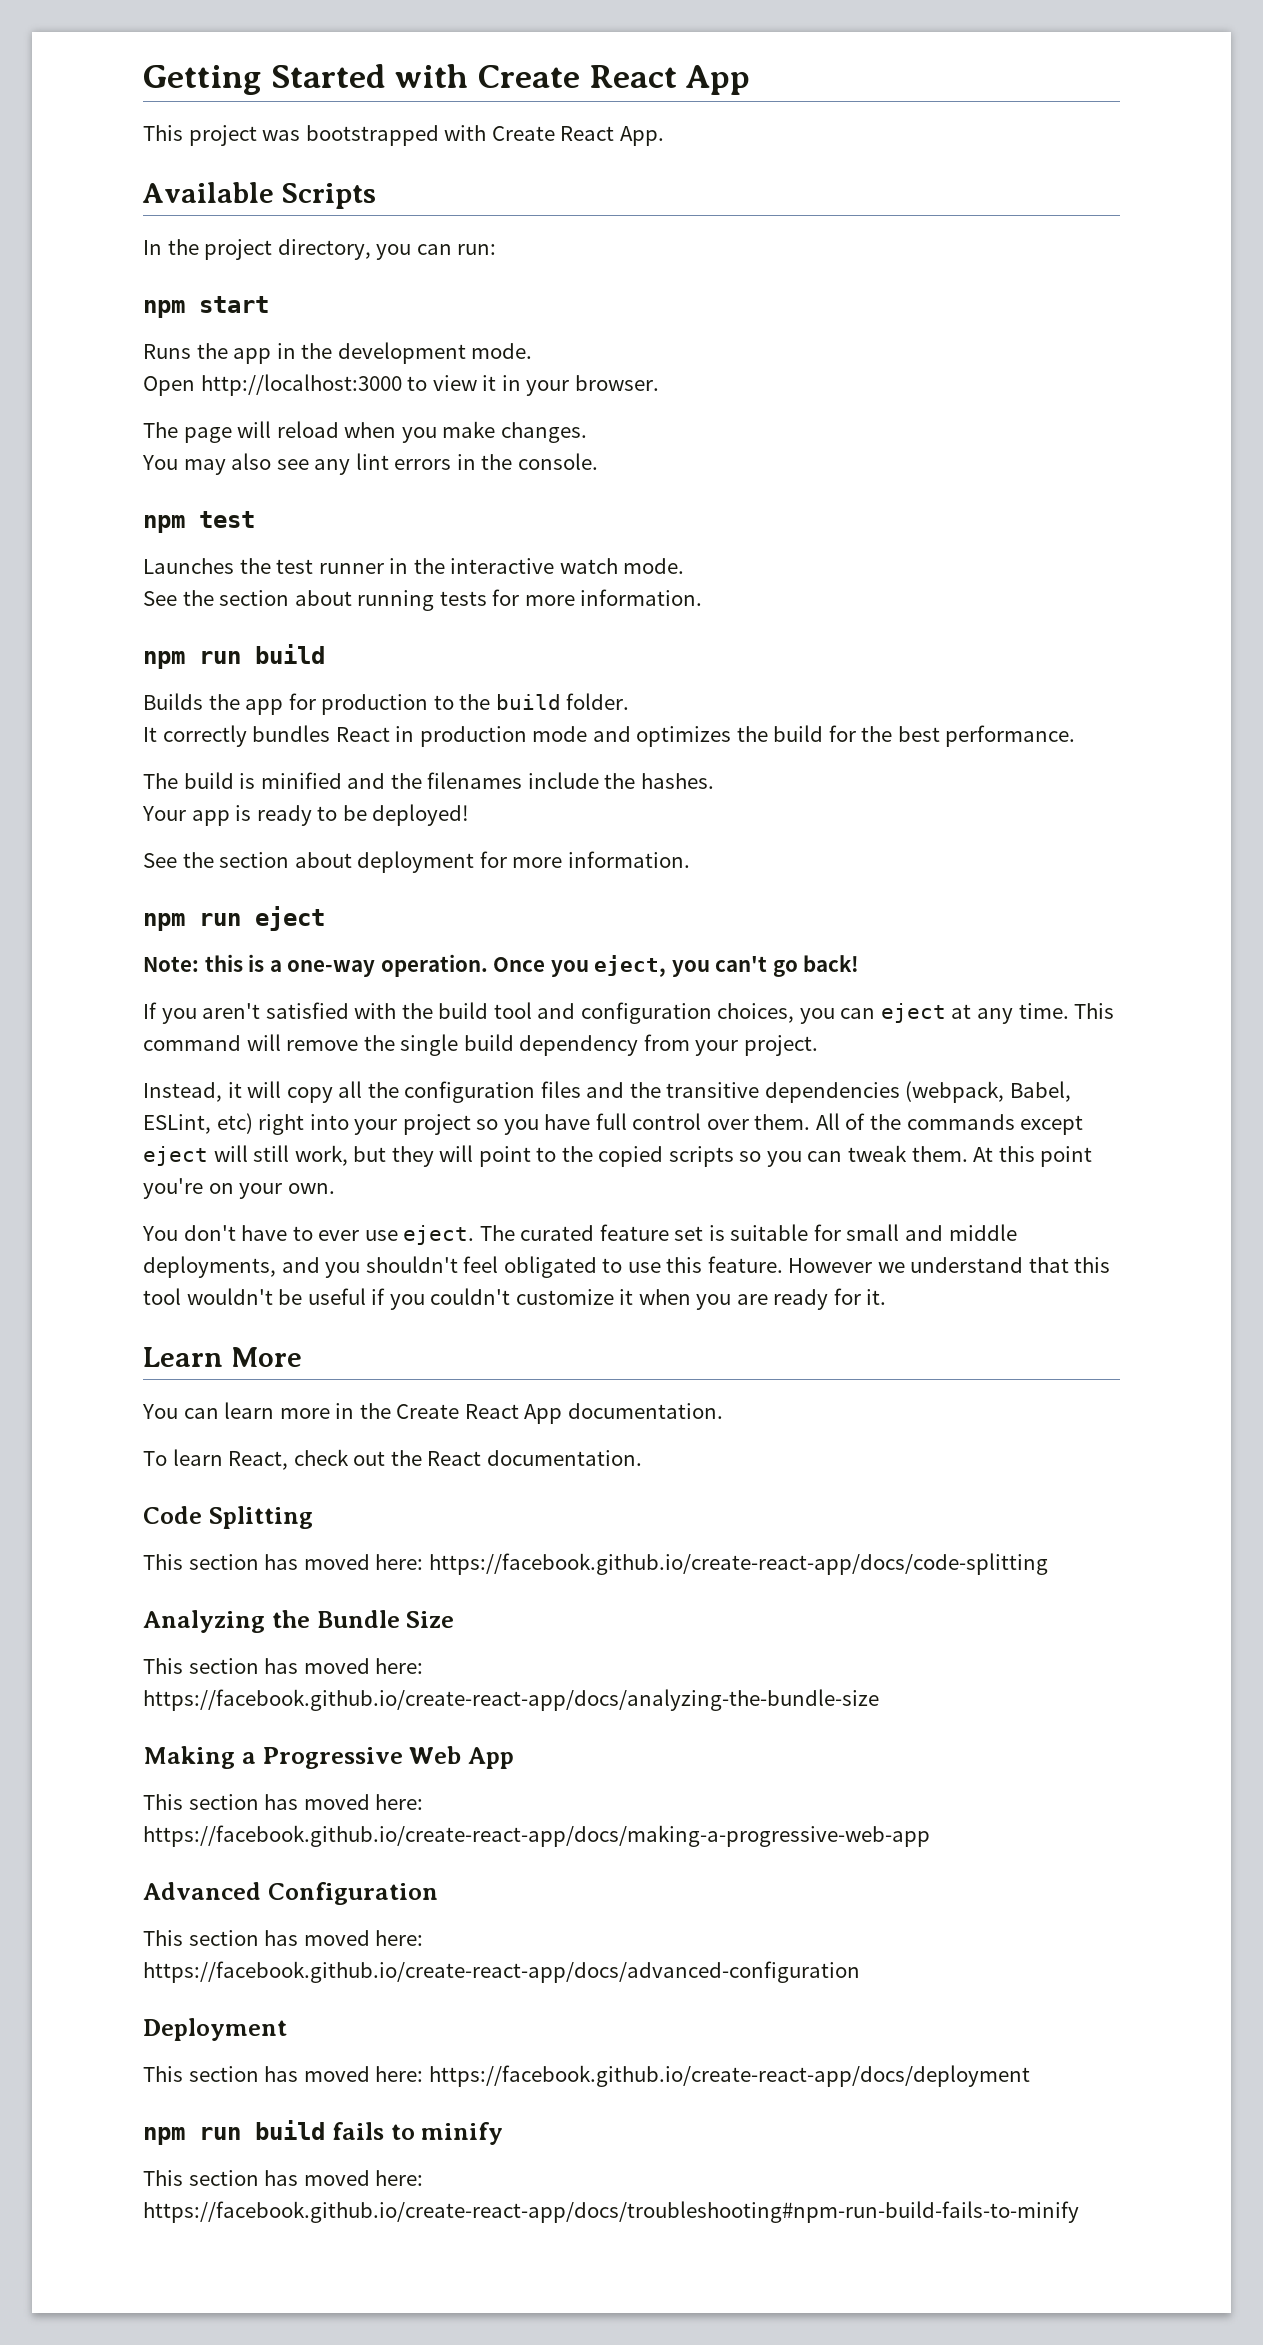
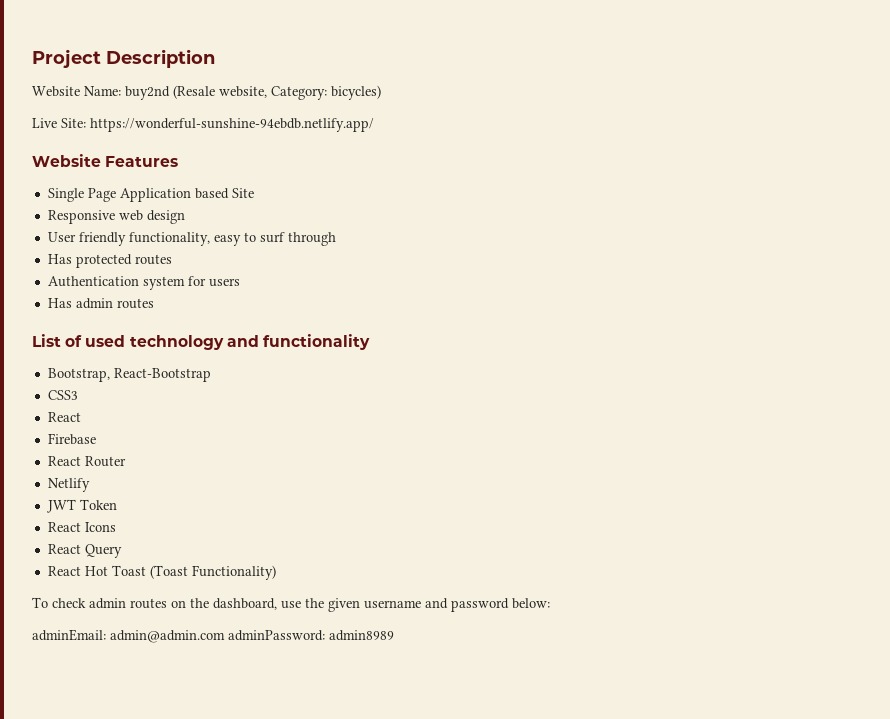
- Getting Started with Create React App
- This project was bootstrapped with Create React App.
- Available Scripts
- In the project directory, you can run:
- npm start
- Runs the app in the development mode.
- Open http://localhost:3000 to view it in your browser.
- The page will reload when you make changes.
- You may also see any lint errors in the console.
- npm test
- Launches the test runner in the interactive watch mode.
- See the section about running tests for more information.
- npm run build
- Builds the app for production to the build folder.
- It correctly bundles React in production mode and optimizes the build for the best performance.
- The build is minified and the filenames include the hashes.
- Your app is ready to be deployed!
- See the section about deployment for more information.
- npm run eject
- Note: this is a one-way operation. Once you eject, you can't go back!
- If you aren't satisfied with the build tool and configuration choices, you can eject at any time. This command will remove the single build dependency from your project.
- Instead, it will copy all the configuration files and the transitive dependencies (webpack, Babel, ESLint, etc) right into your project so you have full control over them. All of the commands except eject will still work, but they will point to the copied scripts so you can tweak them. At this point you're on your own.
- You don't have to ever use eject. The curated feature set is suitable for small and middle deployments, and you shouldn't feel obligated to use this feature. However we understand that this tool wouldn't be useful if you couldn't customize it when you are ready for it.
- Learn More
- You can learn more in the Create React App documentation.
- To learn React, check out the React documentation.
- Code Splitting
- This section has moved here: https://facebook.github.io/create-react-app/docs/code-splitting
- Analyzing the Bundle Size
- This section has moved here: https://facebook.github.io/create-react-app/docs/analyzing-the-bundle-size
- Making a Progressive Web App
- This section has moved here: https://facebook.github.io/create-react-app/docs/making-a-progressive-web-app
- Advanced Configuration
- This section has moved here: https://facebook.github.io/create-react-app/docs/advanced-configuration
- Deployment
- This section has moved here: https://facebook.github.io/create-react-app/docs/deployment
- npm run build fails to minify
- This section has moved here: https://facebook.github.io/create-react-app/docs/troubleshooting#npm-run-build-fails-to-minify
+ Project Description
+ Website Name: buy2nd (Resale website, Category: bicycles)
+ Live Site: https://wonderful-sunshine-94ebdb.netlify.app/
+ Website Features
+ Single Page Application based Site
+ Responsive web design
+ User friendly functionality, easy to surf through
+ Has protected routes
+ Authentication system for users
+ Has admin routes
+ List of used technology and functionality
+ Bootstrap, React-Bootstrap
+ CSS3
+ React
+ Firebase
+ React Router
+ Netlify
+ JWT Token
+ React Icons
+ React Query
+ React Hot Toast (Toast Functionality)
+ To check admin routes on the dashboard, use the given username and password below:
+ adminEmail: admin@admin.com adminPassword: admin8989

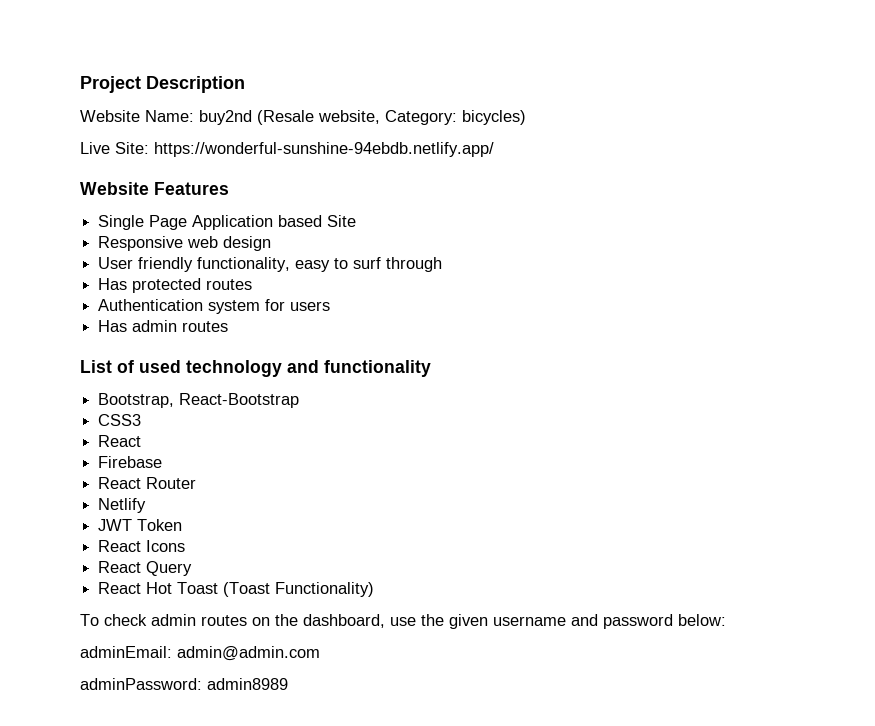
- adminEmail: admin@admin.com adminPassword: admin8989
+ adminEmail: admin@admin.com
+ adminPassword: admin8989

